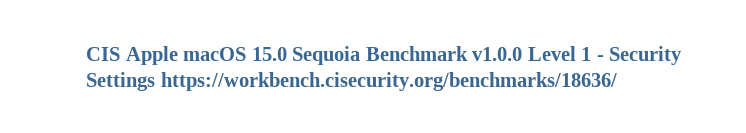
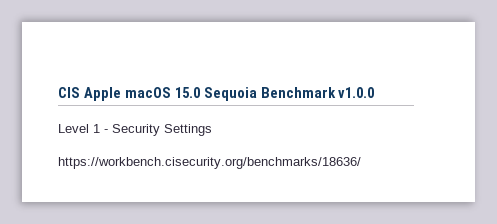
- CIS Apple macOS 15.0 Sequoia Benchmark v1.0.0 Level 1 - Security Settings https://workbench.cisecurity.org/benchmarks/18636/
+ CIS Apple macOS 15.0 Sequoia Benchmark v1.0.0
+ Level 1 - Security Settings
+ https://workbench.cisecurity.org/benchmarks/18636/

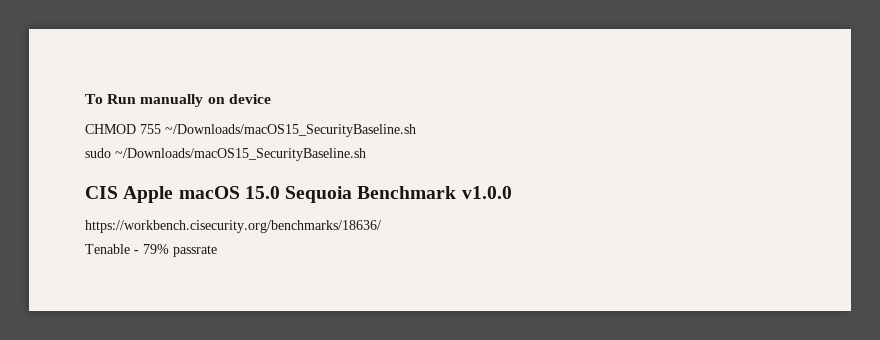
+ To Run manually on device
+ CHMOD 755 ~/Downloads/macOS15_SecurityBaseline.sh
+ sudo ~/Downloads/macOS15_SecurityBaseline.sh
- Level 1 - Security Settings
  https://workbench.cisecurity.org/benchmarks/18636/
+ Tenable - 79% passrate

